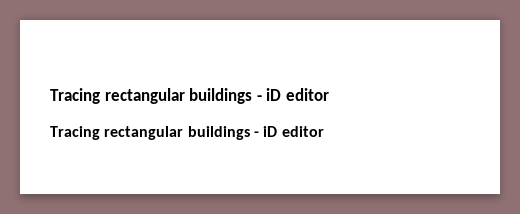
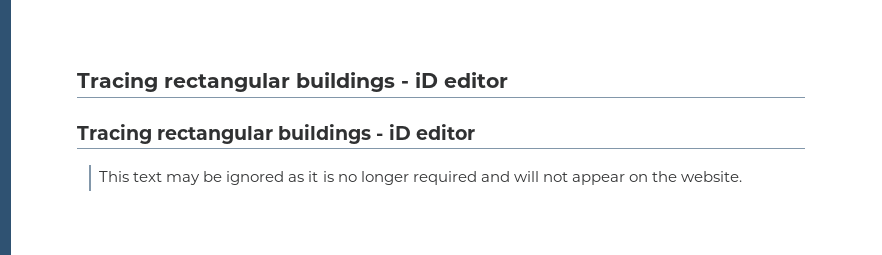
+ This text may be ignored as it is no longer required and will not appear on the website.

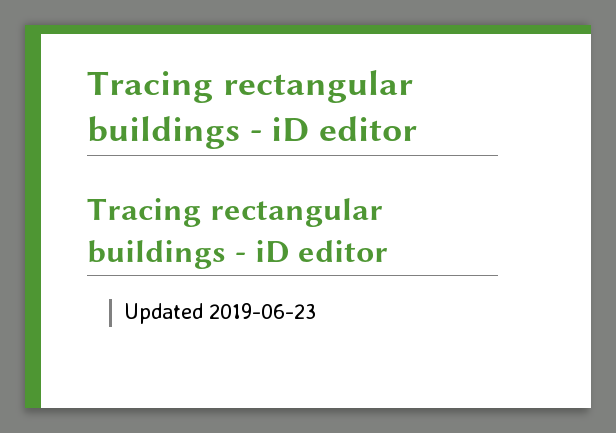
- This text may be ignored as it is no longer required and will not appear on the website.
+ Updated 2019-06-23

